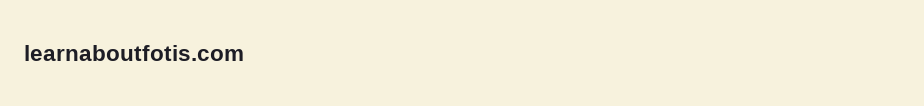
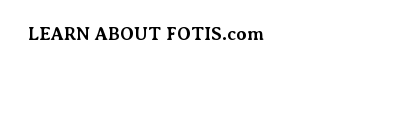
- learnaboutfotis.com
+ LEARN ABOUT FOTIS.com

